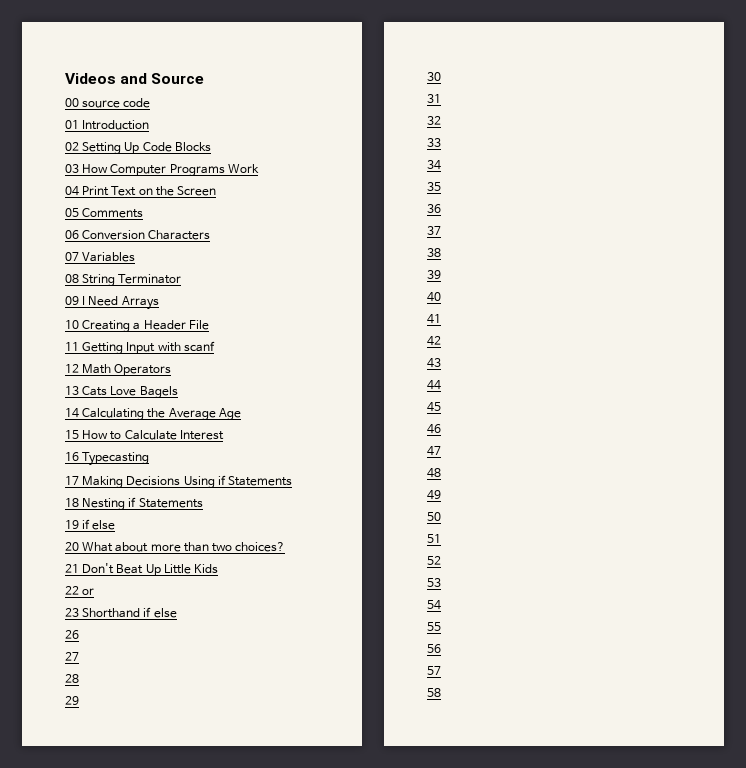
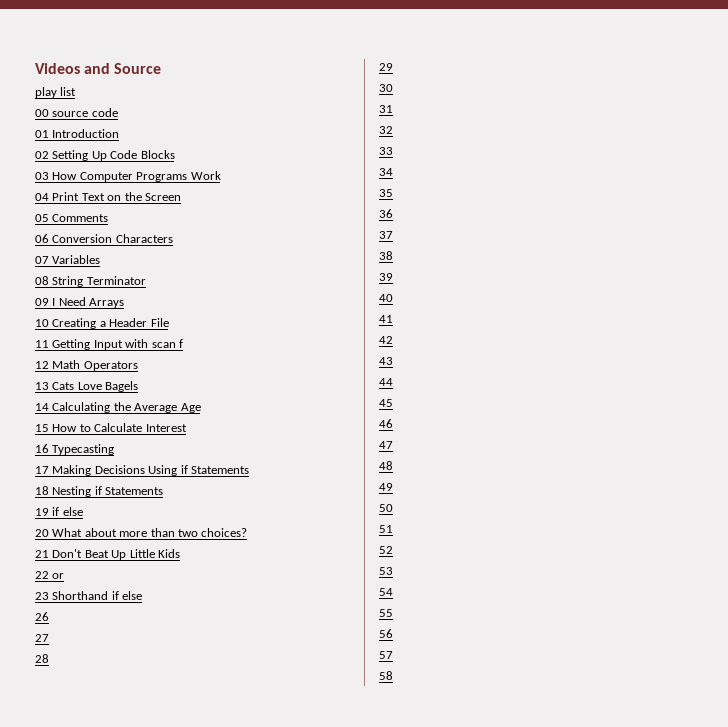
+ play list
- 11 Getting Input with scanf
+ 11 Getting Input with scan f

